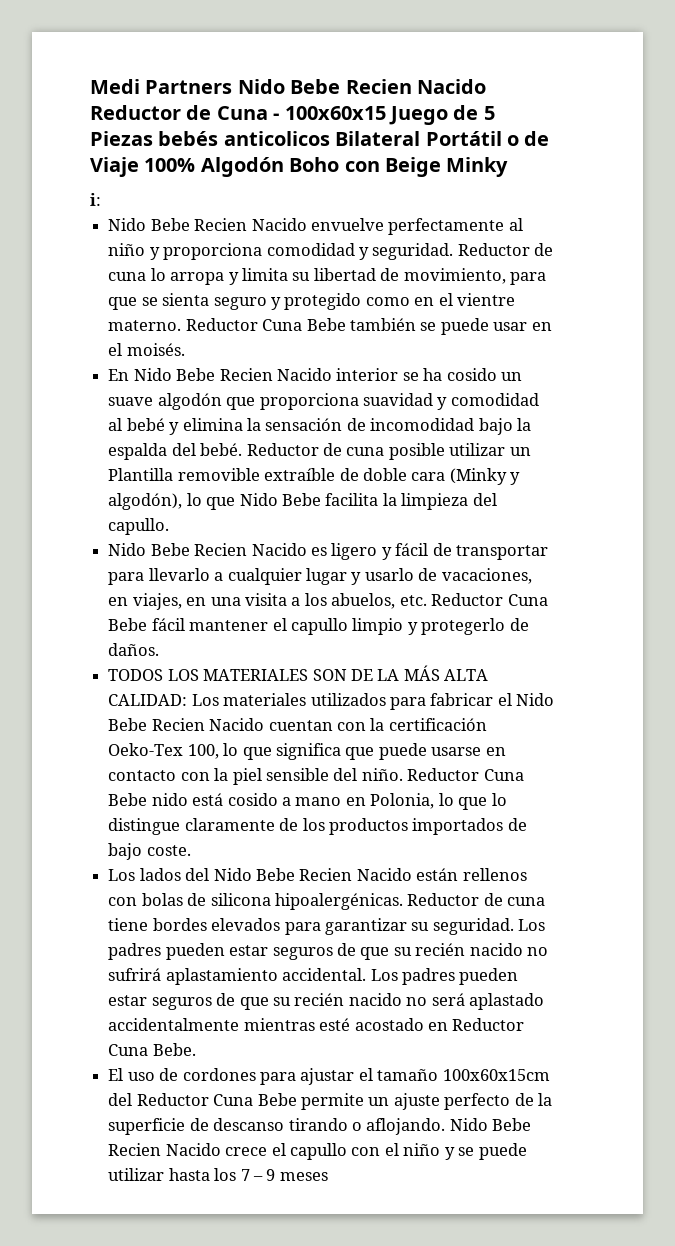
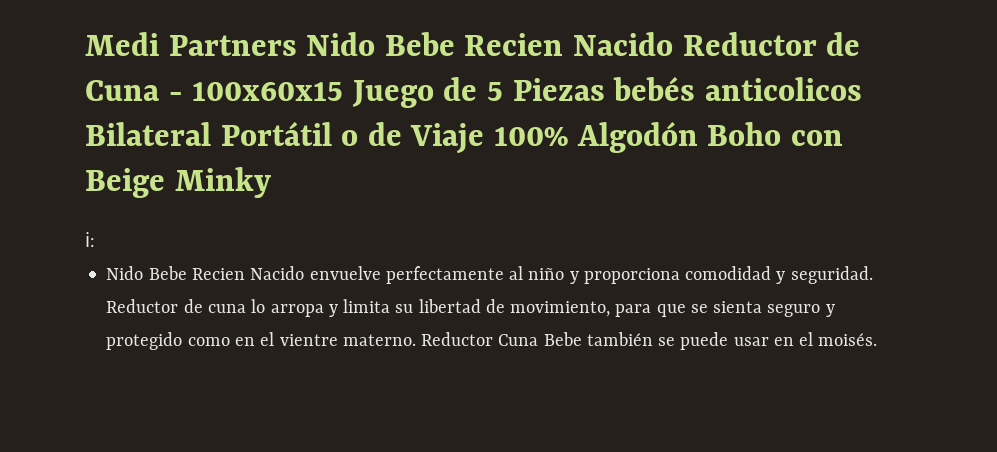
- En Nido Bebe Recien Nacido interior se ha cosido un suave algodón que proporciona suavidad y comodidad al bebé y elimina la sensación de incomodidad bajo la espalda del bebé. Reductor de cuna posible utilizar un Plantilla removible extraíble de doble cara (Minky y algodón), lo que Nido Bebe facilita la limpieza del capullo.
- Nido Bebe Recien Nacido es ligero y fácil de transportar para llevarlo a cualquier lugar y usarlo de vacaciones, en viajes, en una visita a los abuelos, etc. Reductor Cuna Bebe fácil mantener el capullo limpio y protegerlo de daños.
- TODOS LOS MATERIALES SON DE LA MÁS ALTA CALIDAD: Los materiales utilizados para fabricar el Nido Bebe Recien Nacido cuentan con la certificación Oeko-Tex 100, lo que significa que puede usarse en contacto con la piel sensible del niño. Reductor Cuna Bebe nido está cosido a mano en Polonia, lo que lo distingue claramente de los productos importados de bajo coste.
- Los lados del Nido Bebe Recien Nacido están rellenos con bolas de silicona hipoalergénicas. Reductor de cuna tiene bordes elevados para garantizar su seguridad. Los padres pueden estar seguros de que su recién nacido no sufrirá aplastamiento accidental. Los padres pueden estar seguros de que su recién nacido no será aplastado accidentalmente mientras esté acostado en Reductor Cuna Bebe.
- El uso de cordones para ajustar el tamaño 100x60x15cm del Reductor Cuna Bebe permite un ajuste perfecto de la superficie de descanso tirando o aflojando. Nido Bebe Recien Nacido crece el capullo con el niño y se puede utilizar hasta los 7 – 9 meses

